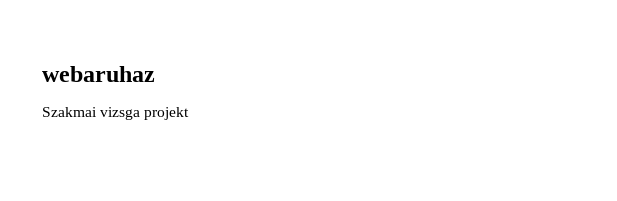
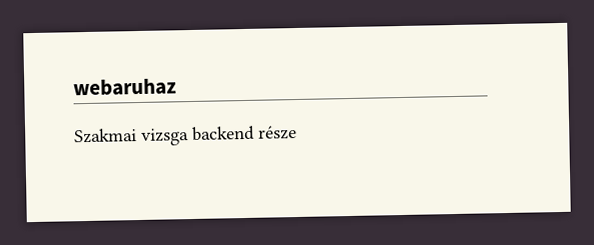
- Szakmai vizsga projekt
+ Szakmai vizsga backend része

